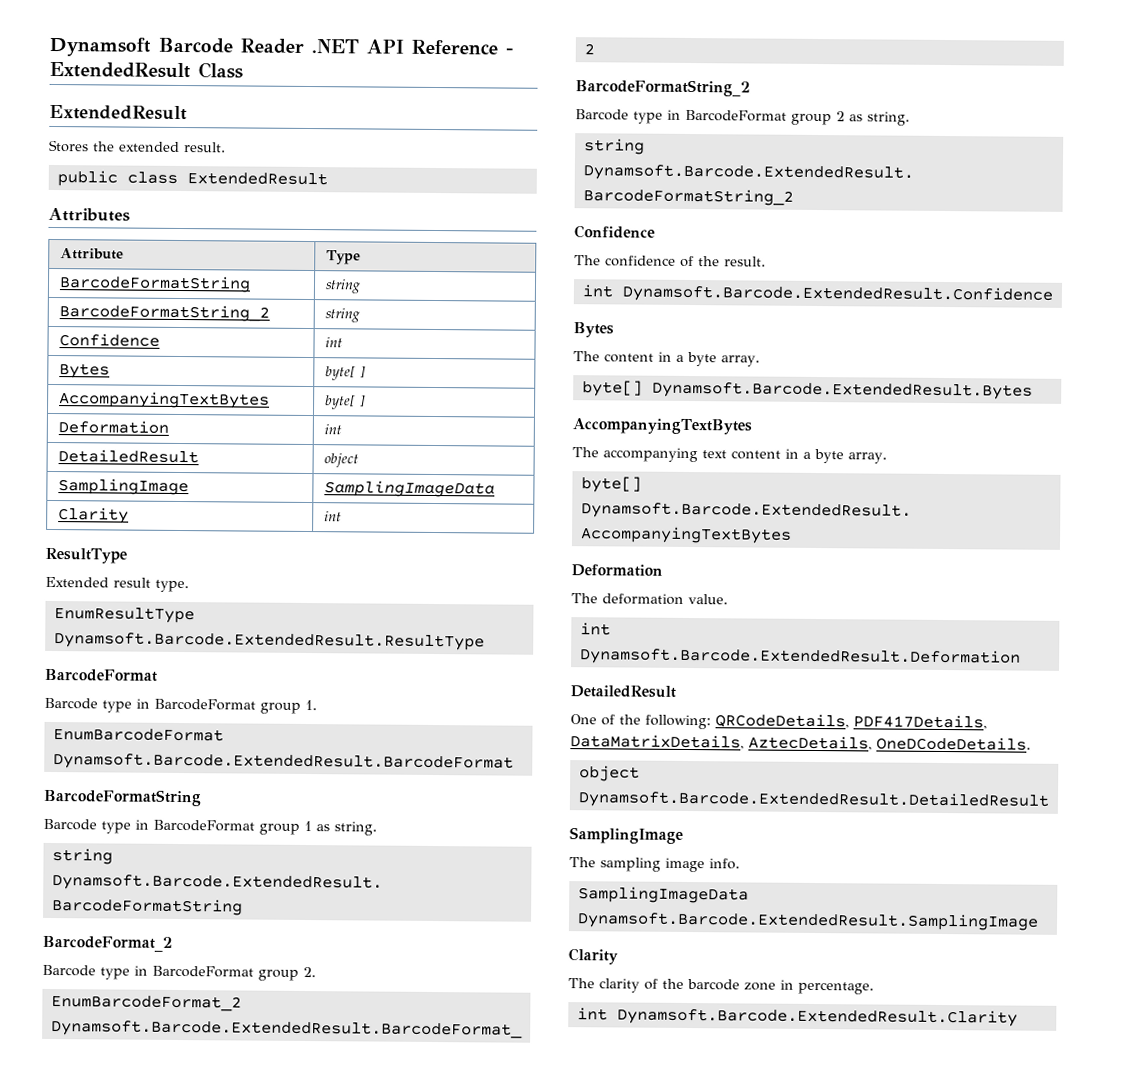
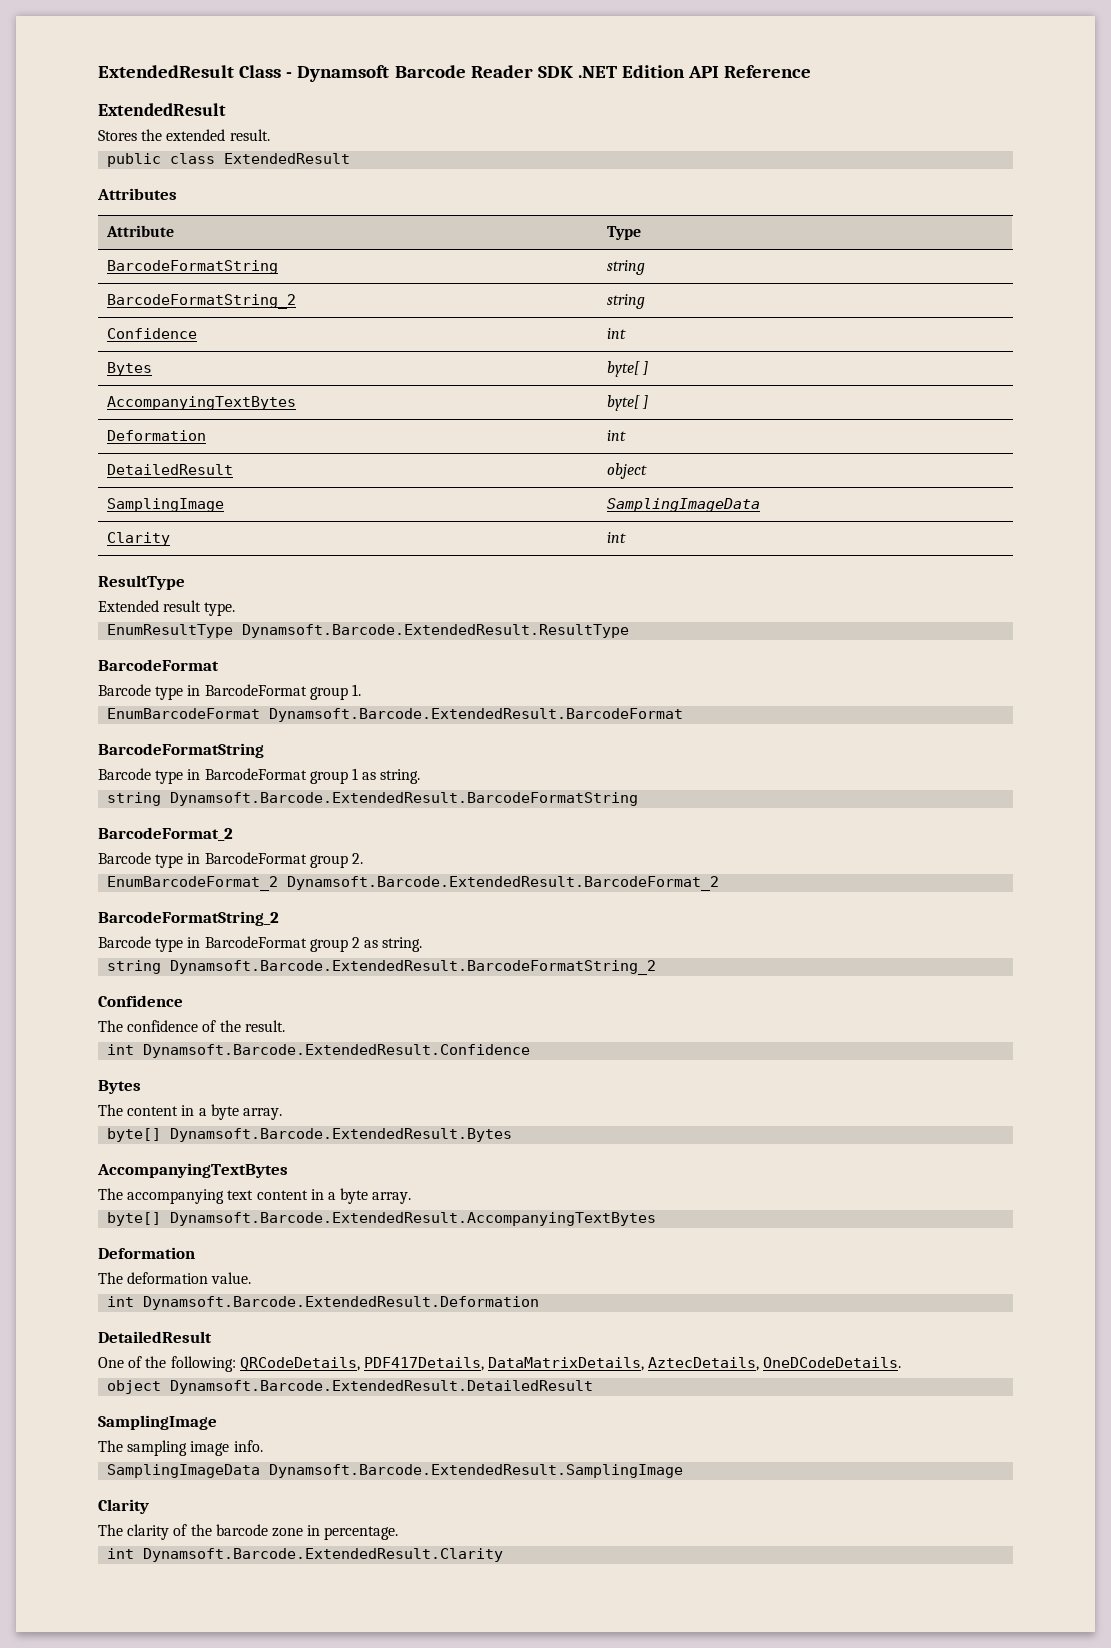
- Dynamsoft Barcode Reader .NET API Reference - ExtendedResult Class
+ ExtendedResult Class - Dynamsoft Barcode Reader SDK .NET Edition API Reference

